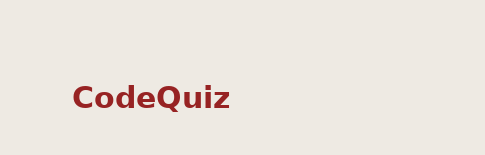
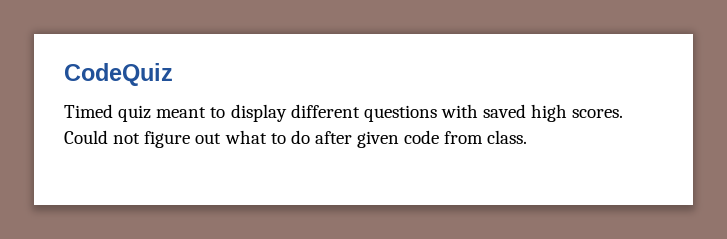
+ Timed quiz meant to display different questions with saved high scores. Could not figure out what to do after given code from class.

